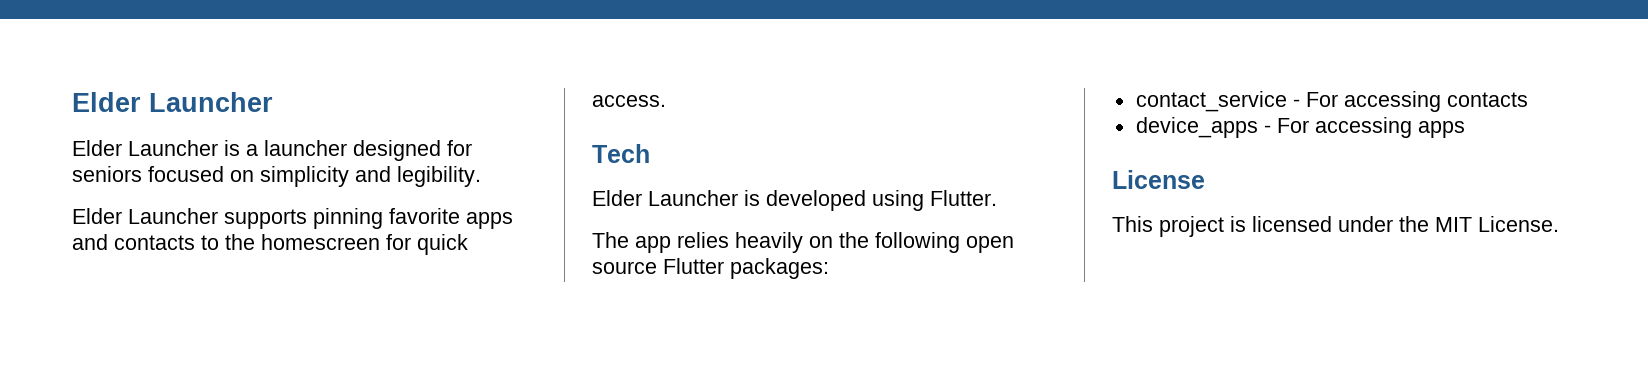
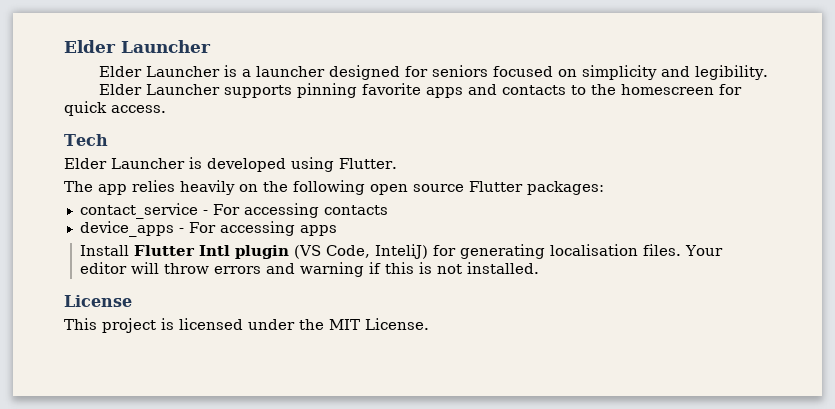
+ Install Flutter Intl plugin (VS Code, InteliJ) for generating localisation files. Your editor will throw errors and warning if this is not installed.

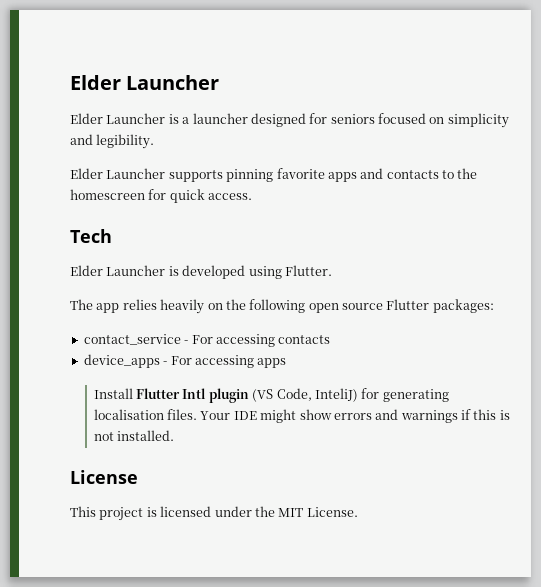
- Your editor will throw errors and warning if this is not installed.
+ Your IDE might show errors and warnings if this is not installed.

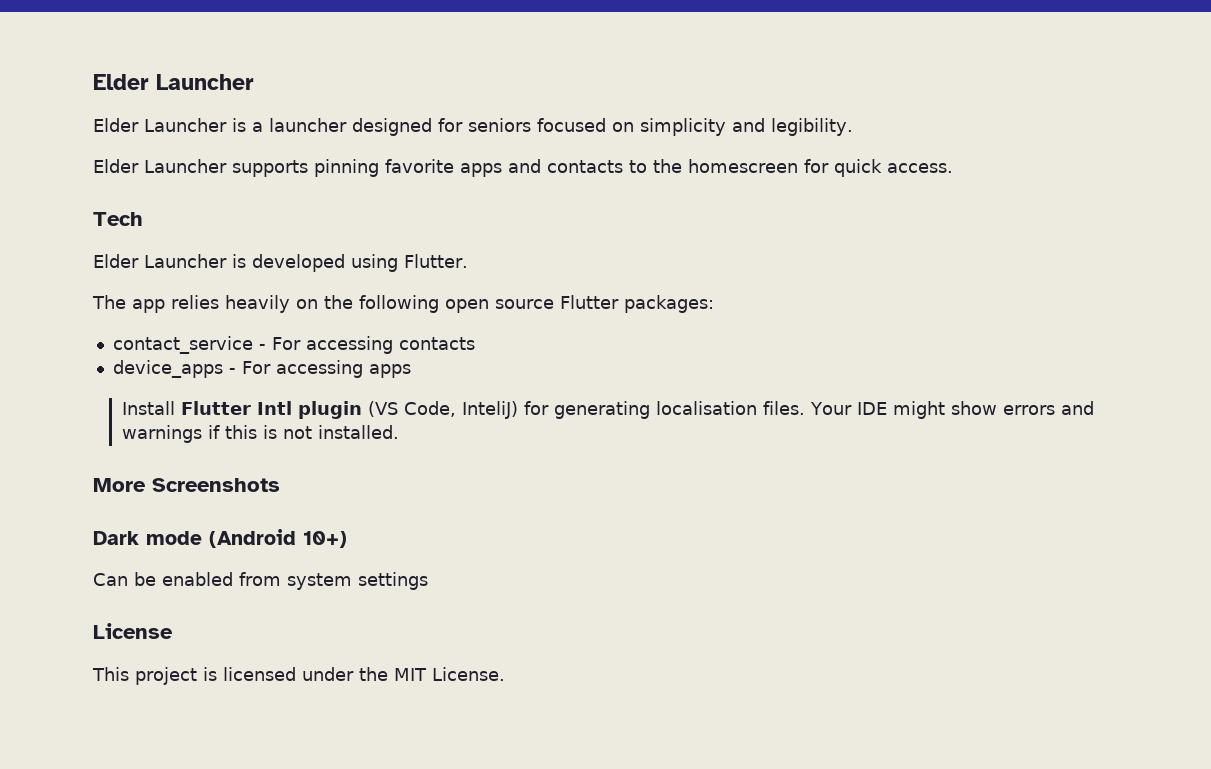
+ More Screenshots
+ Dark mode (Android 10+)
+ Can be enabled from system settings

